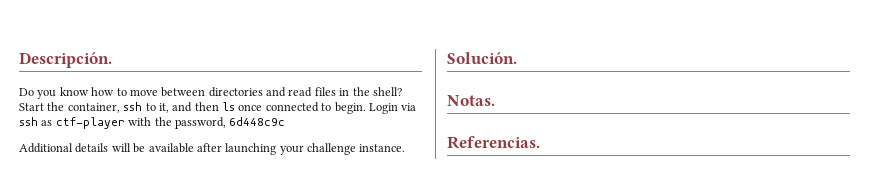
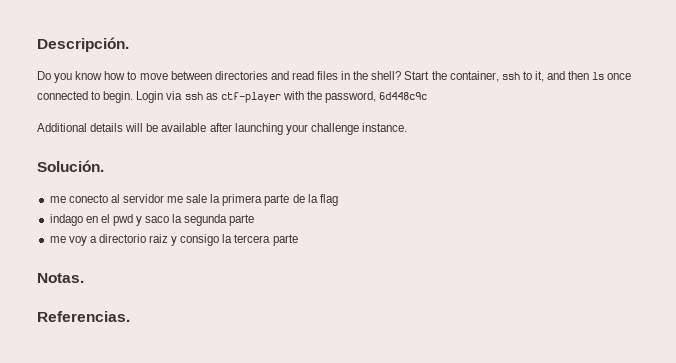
+ me conecto al servidor me sale la primera parte de la flag
+ indago en el pwd y saco la segunda parte
+ me voy a directorio raiz y consigo la tercera parte

